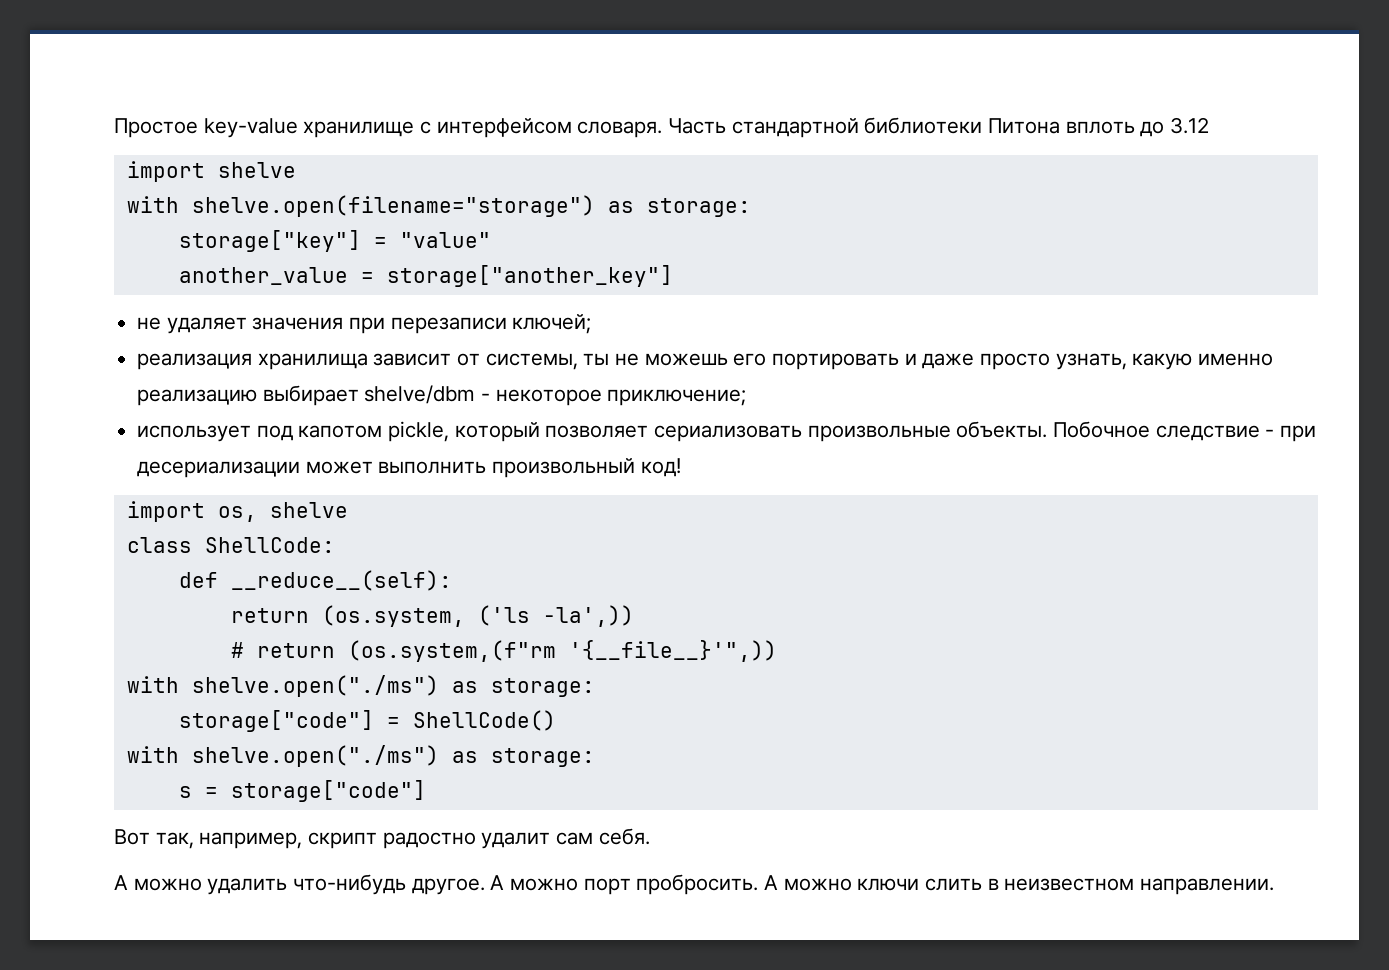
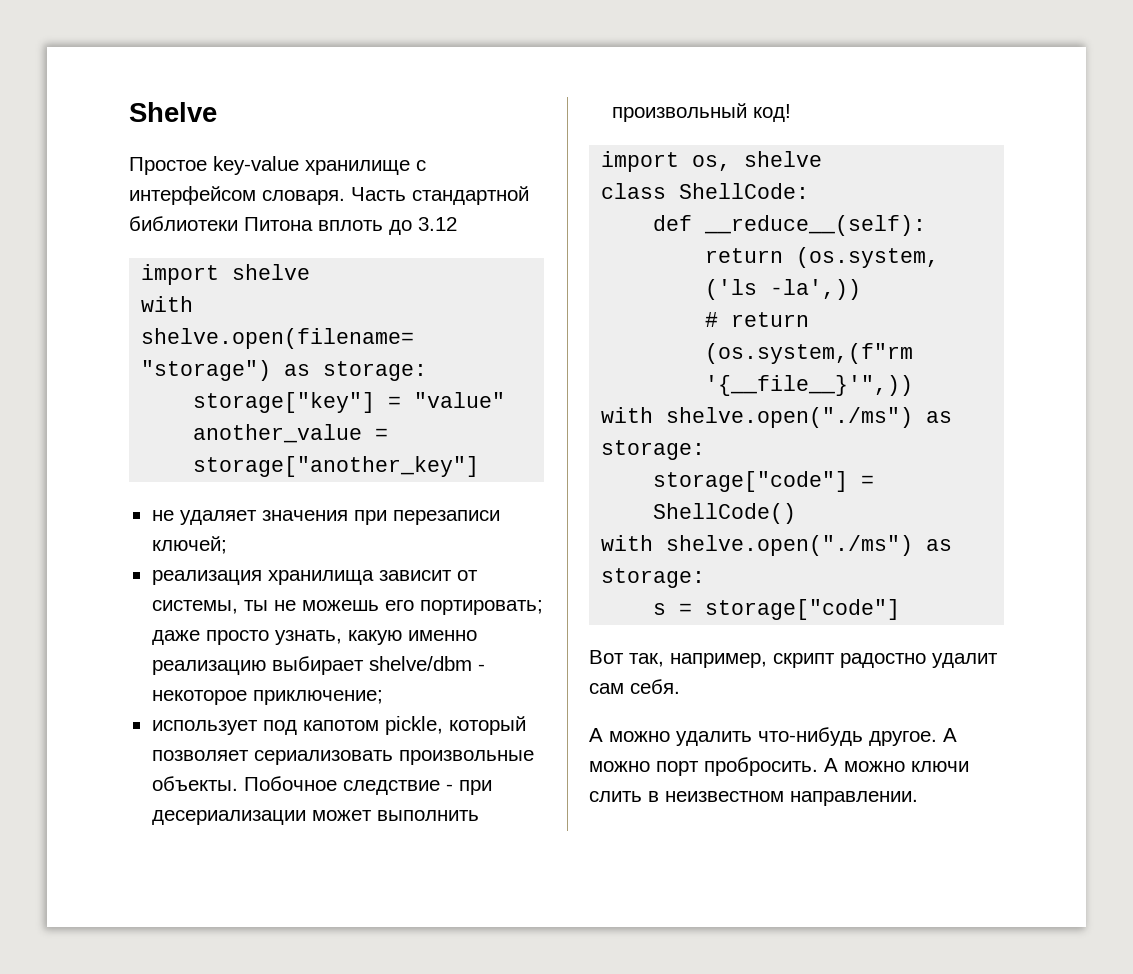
+ Shelve
- реализация хранилища зависит от системы, ты не можешь его портировать и даже просто узнать, какую именно реализацию выбирает shelve/dbm - некоторое приключение;
+ реализация хранилища зависит от системы, ты не можешь его портировать; даже просто узнать, какую именно реализацию выбирает shelve/dbm - некоторое приключение;

